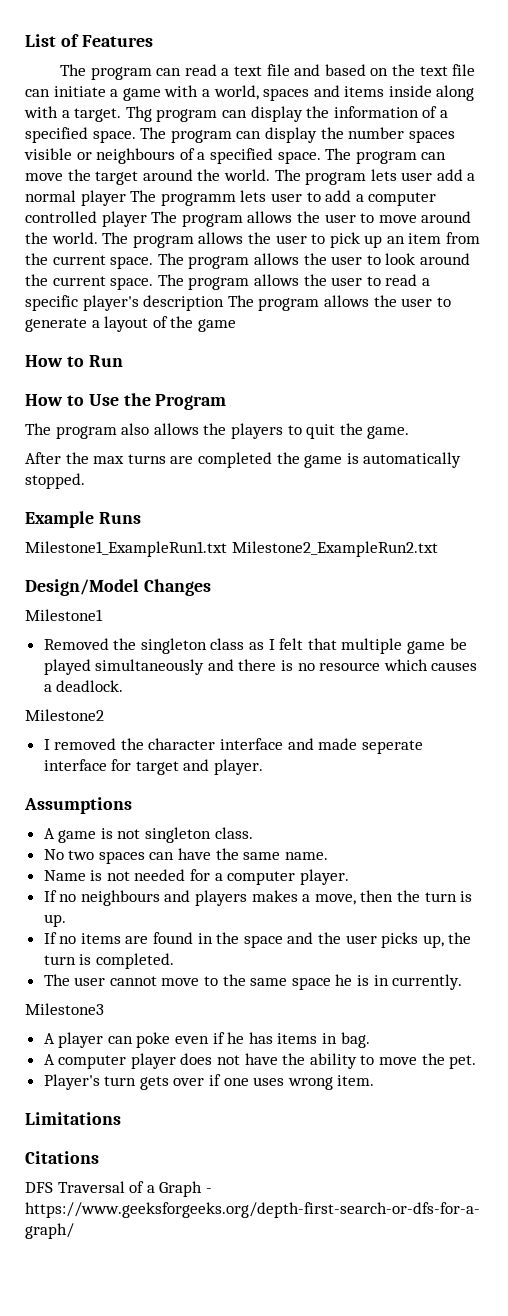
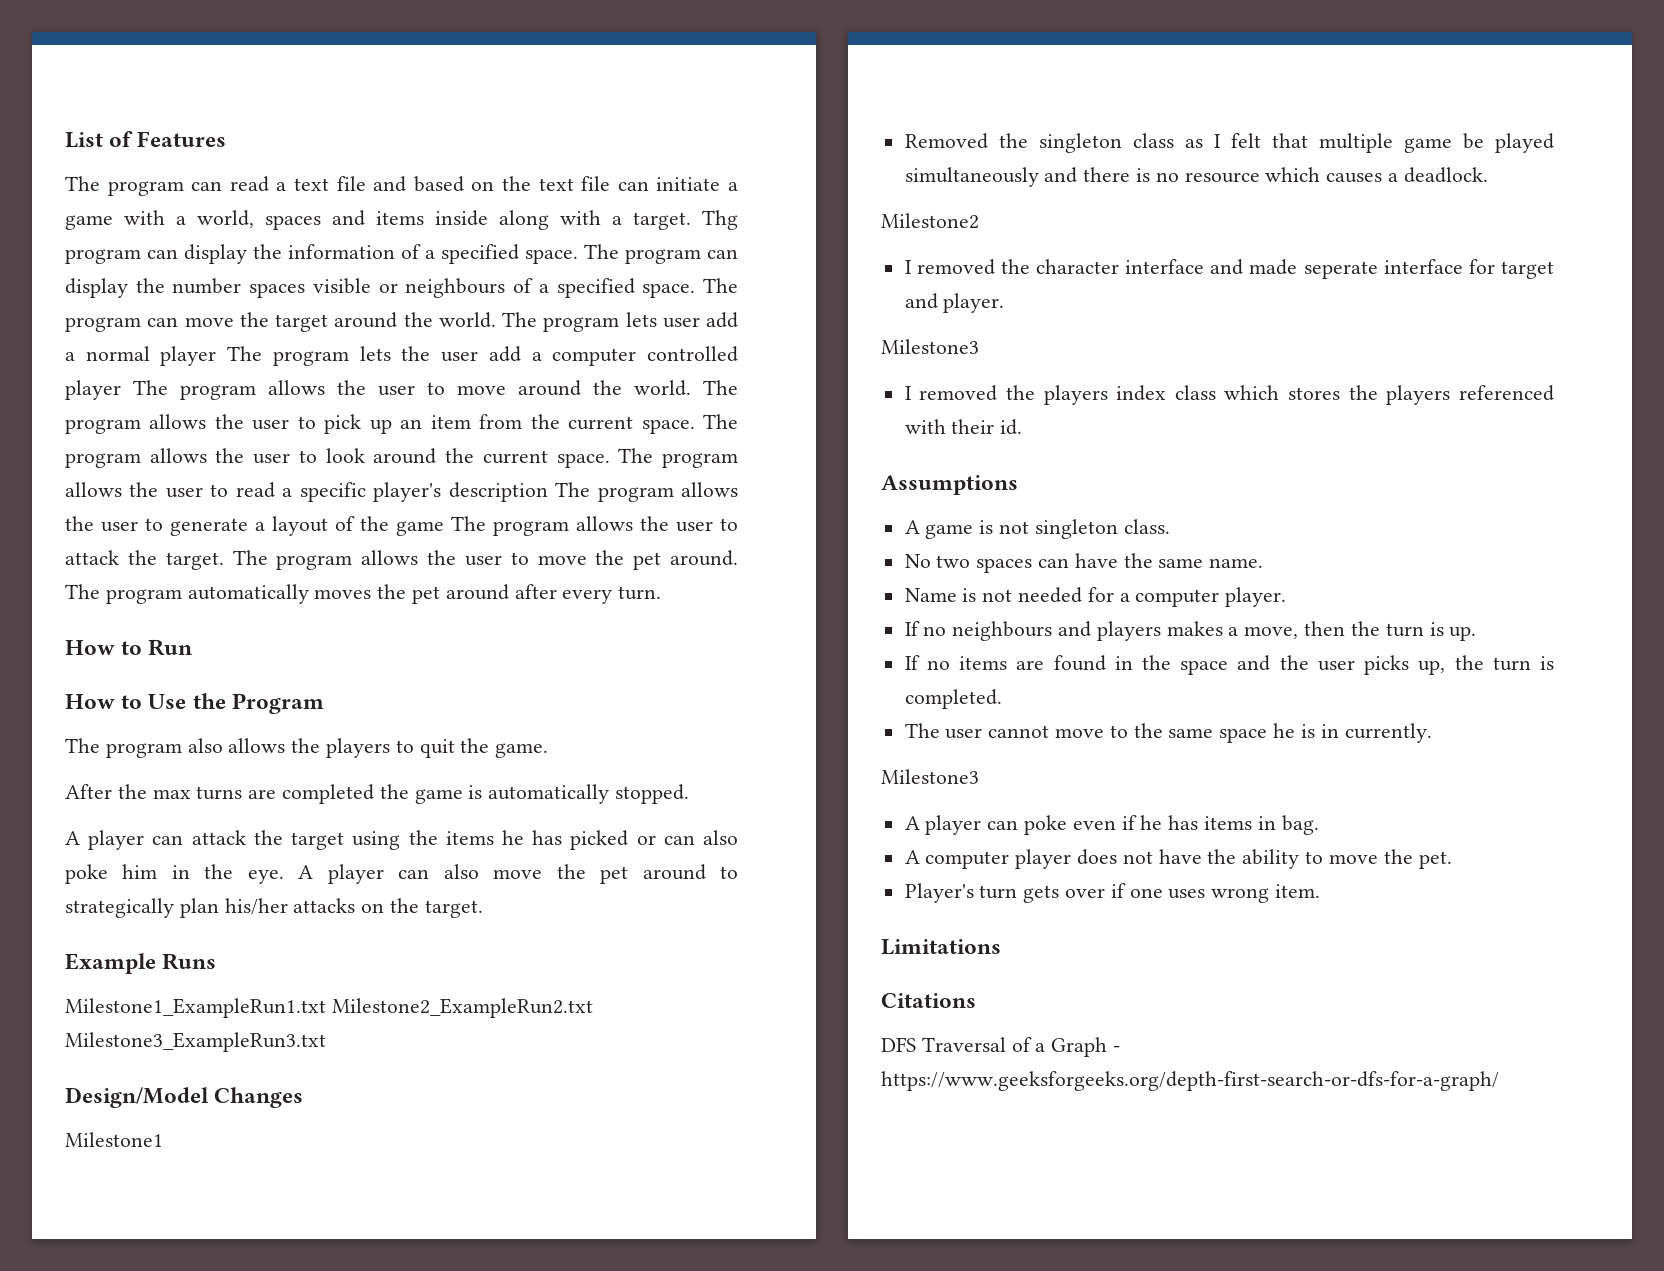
- The program lets user add a normal player The programm lets user to add a computer controlled player The program allows the user to move around the world.
+ The program lets user add a normal player The program lets the user add a computer controlled player The program allows the user to move around the world.
- The program allows the user to read a specific player's description The program allows the user to generate a layout of the game
+ The program allows the user to read a specific player's description The program allows the user to generate a layout of the game The program allows the user to attack the target. The program allows the user to move the pet around. The program automatically moves the pet around after every turn.
+ A player can attack the target using the items he has picked or can also poke him in the eye. A player can also move the pet around to strategically plan his/her attacks on the target.
- Milestone1_ExampleRun1.txt Milestone2_ExampleRun2.txt
+ Milestone1_ExampleRun1.txt Milestone2_ExampleRun2.txt Milestone3_ExampleRun3.txt
  I removed the character interface and made seperate interface for target and player.
+ Milestone3
+ I removed the players index class which stores the players referenced with their id.

